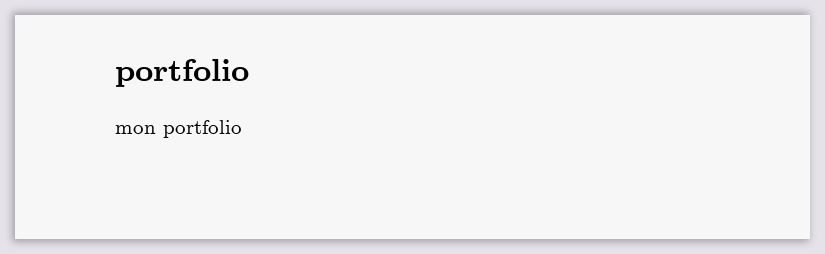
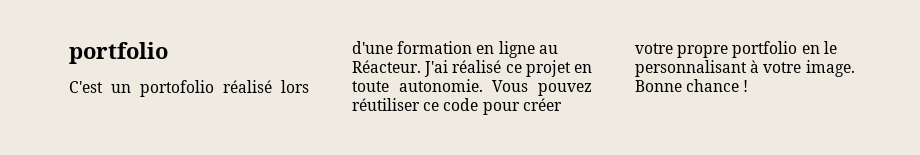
- mon portfolio
+ C'est un portofolio réalisé lors d'une formation en ligne au Réacteur. J'ai réalisé ce projet en toute autonomie. Vous pouvez réutiliser ce code pour créer votre propre portfolio en le personnalisant à votre image. Bonne chance !

